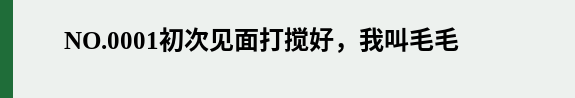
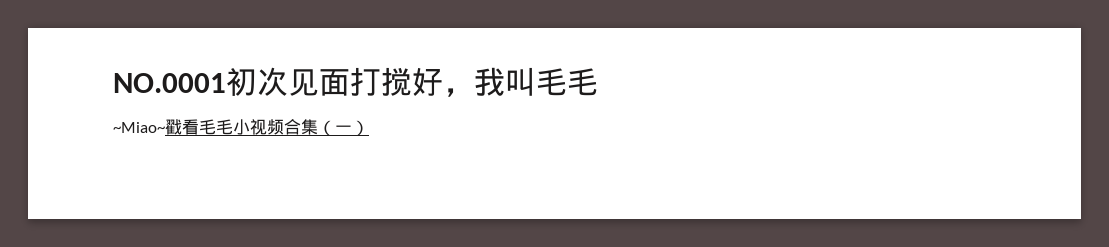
+ ~Miao~戳看毛毛小视频合集（一）

